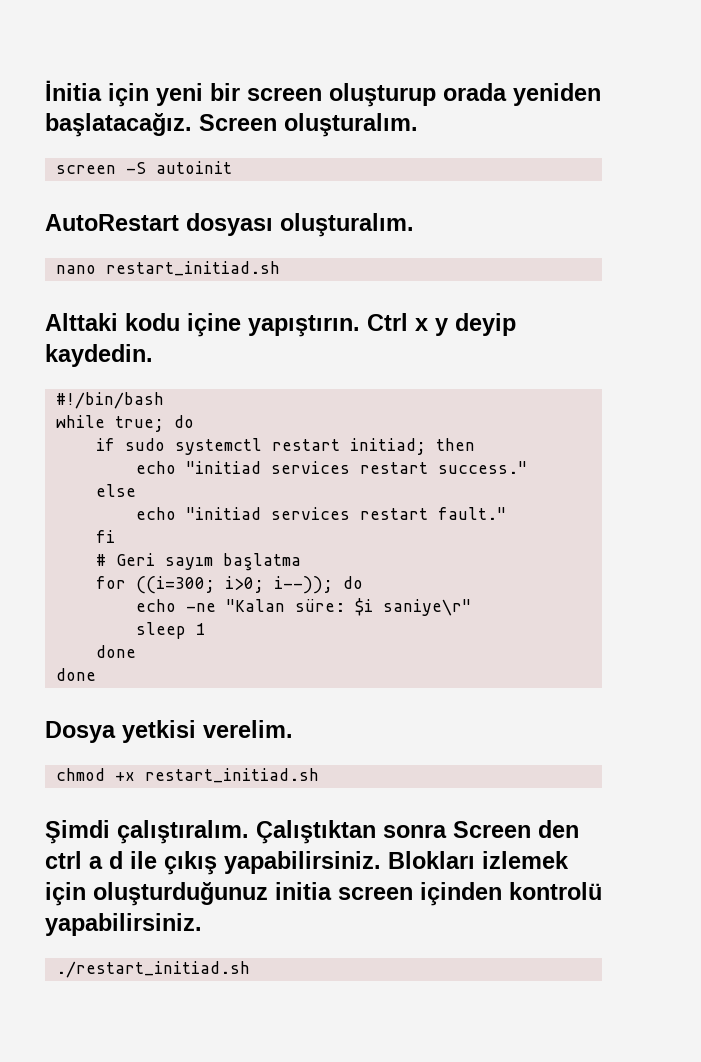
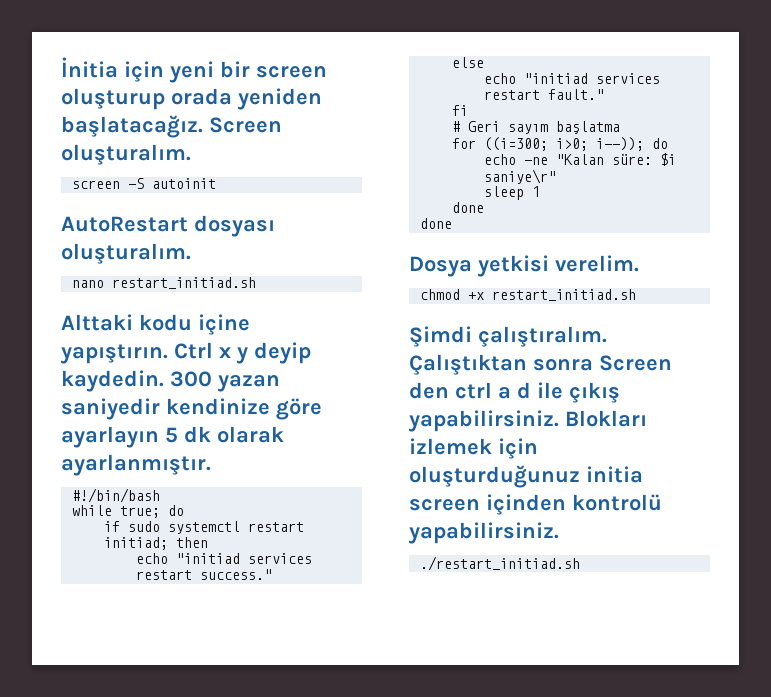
+ 300 yazan saniyedir kendinize göre ayarlayın 5 dk olarak ayarlanmıştır.

